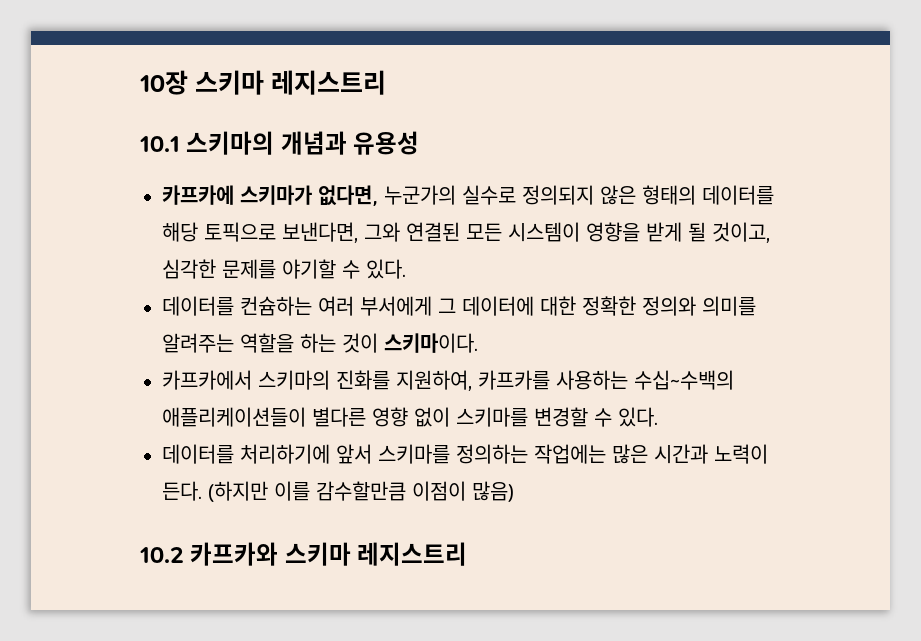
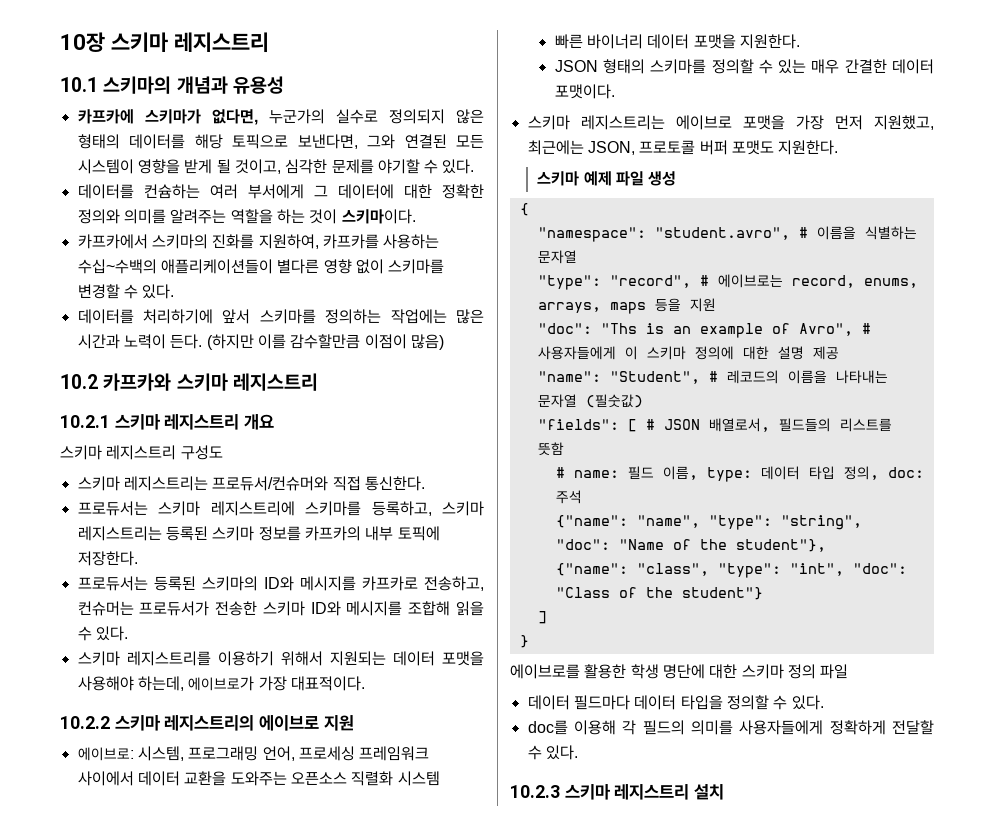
+ 10.2.1 스키마 레지스트리 개요
+ 스키마 레지스트리 구성도
+ 스키마 레지스트리는 프로듀서/컨슈머와 직접 통신한다.
+ 프로듀서는 스키마 레지스트리에 스키마를 등록하고, 스키마 레지스트리는 등록된 스키마 정보를 카프카의 내부 토픽에 저장한다.
+ 프로듀서는 등록된 스키마의 ID와 메시지를 카프카로 전송하고, 컨슈머는 프로듀서가 전송한 스키마 ID와 메시지를 조합해 읽을 수 있다.
+ 스키마 레지스트리를 이용하기 위해서 지원되는 데이터 포맷을 사용해야 하는데, 에이브로가 가장 대표적이다.
+ 10.2.2 스키마 레지스트리의 에이브로 지원
+ 에이브로: 시스템, 프로그래밍 언어, 프로세싱 프레임워크 사이에서 데이터 교환을 도와주는 오픈소스 직렬화 시스템
+ 빠른 바이너리 데이터 포맷을 지원한다.
+ JSON 형태의 스키마를 정의할 수 있는 매우 간결한 데이터 포맷이다.
+ 스키마 레지스트리는 에이브로 포맷을 가장 먼저 지원했고, 최근에는 JSON, 프로토콜 버퍼 포맷도 지원한다.
+ 스키마 예제 파일 생성
+ {
+ "namespace": "student.avro", # 이름을 식별하는 문자열
+ "type": "record", # 에이브로는 record, enums, arrays, maps 등을 지원
+ "doc": "Ths is an example of Avro", # 사용자들에게 이 스키마 정의에 대한 설명 제공
+ "name": "Student", # 레코드의 이름을 나타내는 문자열 (필숫값)
+ "fields": [ # JSON 배열로서, 필드들의 리스트를 뜻함
+ # name: 필드 이름, type: 데이터 타입 정의, doc: 주석
+ {"name": "name", "type": "string", "doc": "Name of the student"},
+ {"name": "class", "type": "int", "doc": "Class of the student"}
+ ]
+ }
+ 에이브로를 활용한 학생 명단에 대한 스키마 정의 파일
+ 데이터 필드마다 데이터 타입을 정의할 수 있다.
+ doc를 이용해 각 필드의 의미를 사용자들에게 정확하게 전달할 수 있다.
+ 10.2.3 스키마 레지스트리 설치

